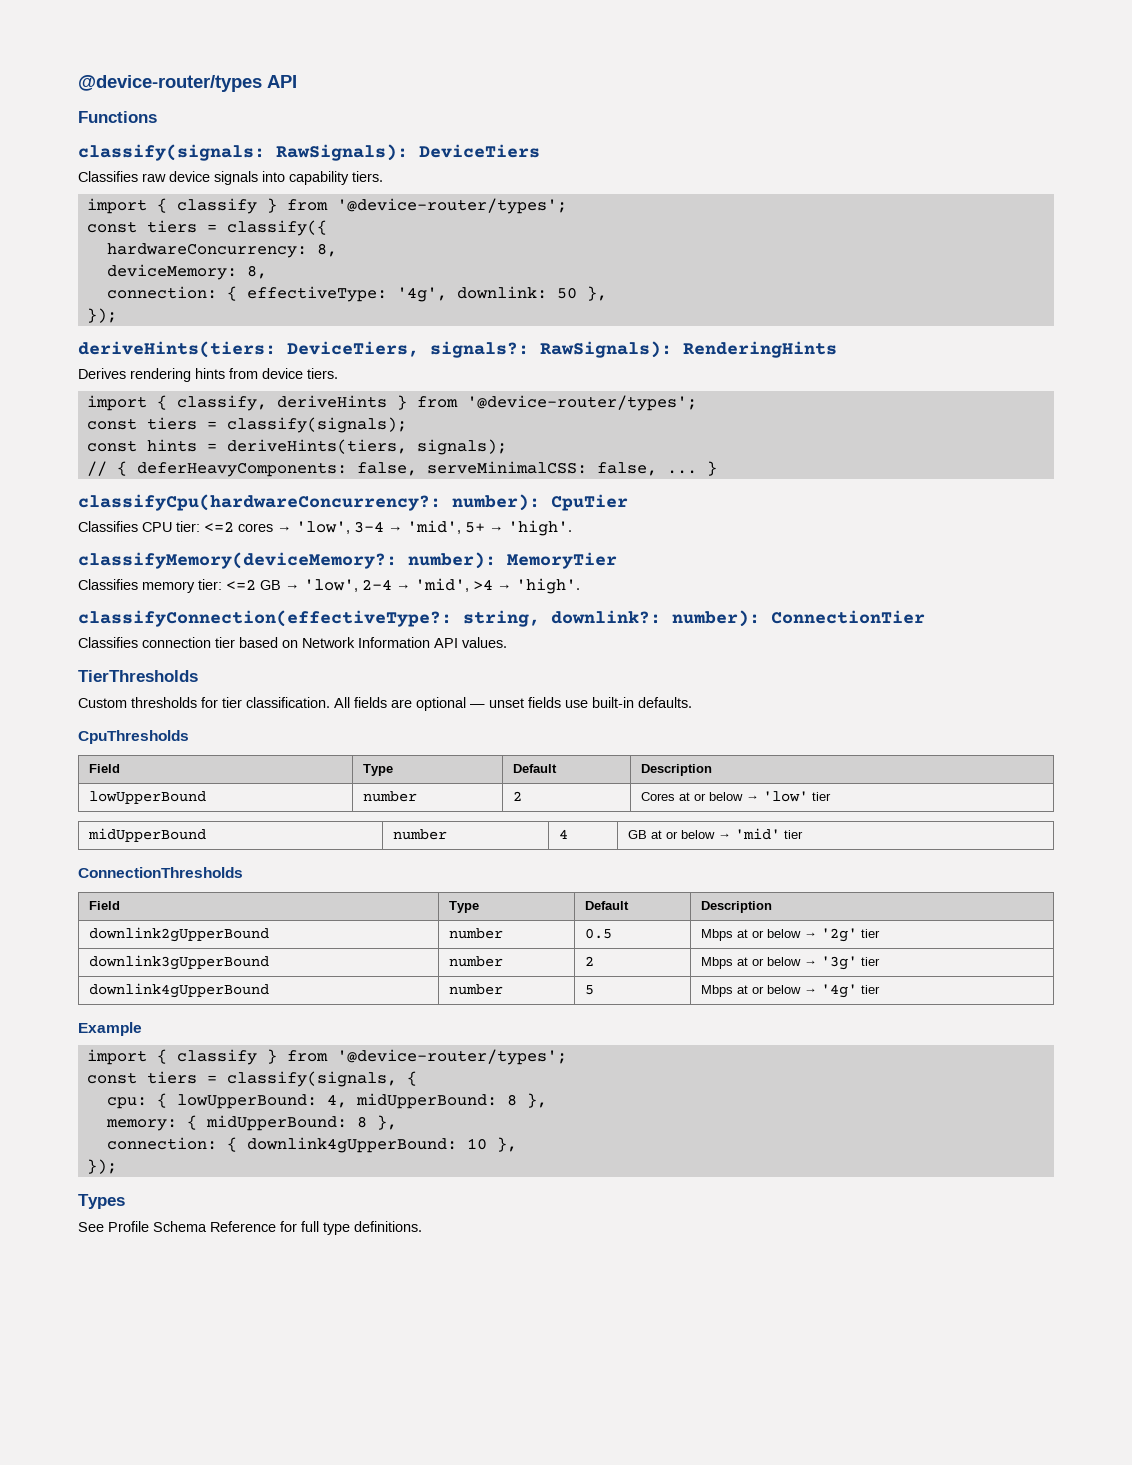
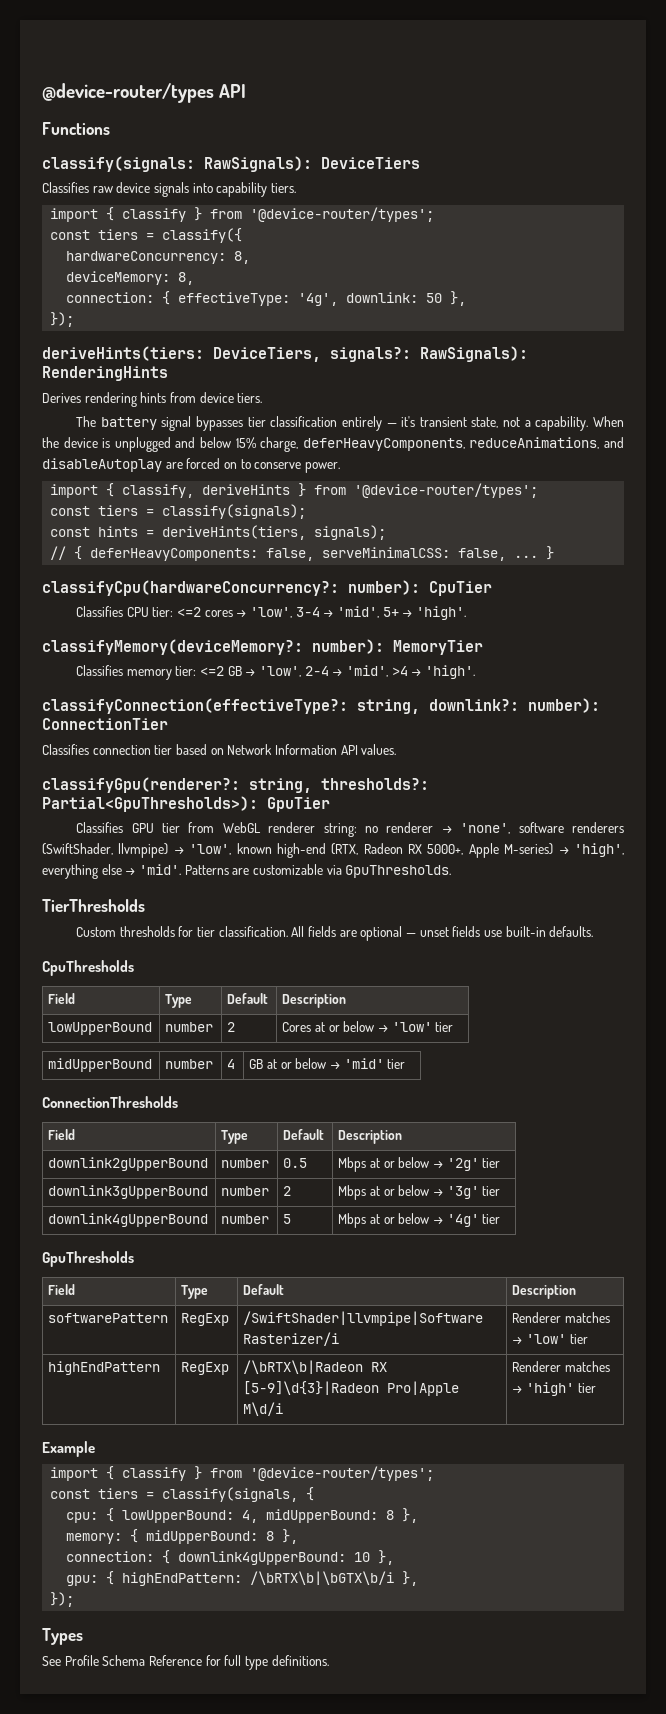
+ The battery signal bypasses tier classification entirely — it's transient state, not a capability. When the device is unplugged and below 15% charge, deferHeavyComponents, reduceAnimations, and disableAutoplay are forced on to conserve power.
+ classifyGpu(renderer?: string, thresholds?: Partial<GpuThresholds>): GpuTier
+ Classifies GPU tier from WebGL renderer string: no renderer → 'none', software renderers (SwiftShader, llvmpipe) → 'low', known high-end (RTX, Radeon RX 5000+, Apple M-series) → 'high', everything else → 'mid'. Patterns are customizable via GpuThresholds.
+ GpuThresholds
+ Field | Type | Default | Description
+ softwarePattern | RegExp | /SwiftShader|llvmpipe|Software Rasterizer/i | Renderer matches → 'low' tier
+ highEndPattern | RegExp | /\bRTX\b|Radeon RX [5-9]\d{3}|Radeon Pro|Apple M\d/i | Renderer matches → 'high' tier
+ gpu: { highEndPattern: /\bRTX\b|\bGTX\b/i },

